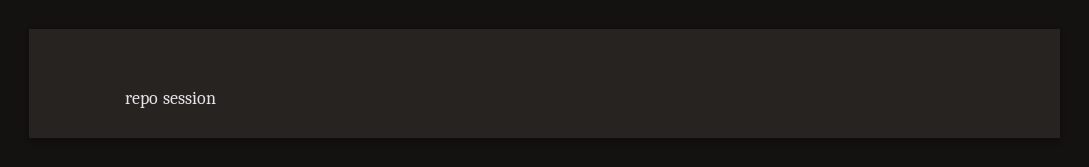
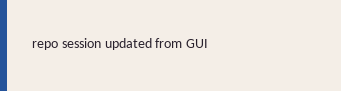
- repo session
+ repo session updated from GUI

